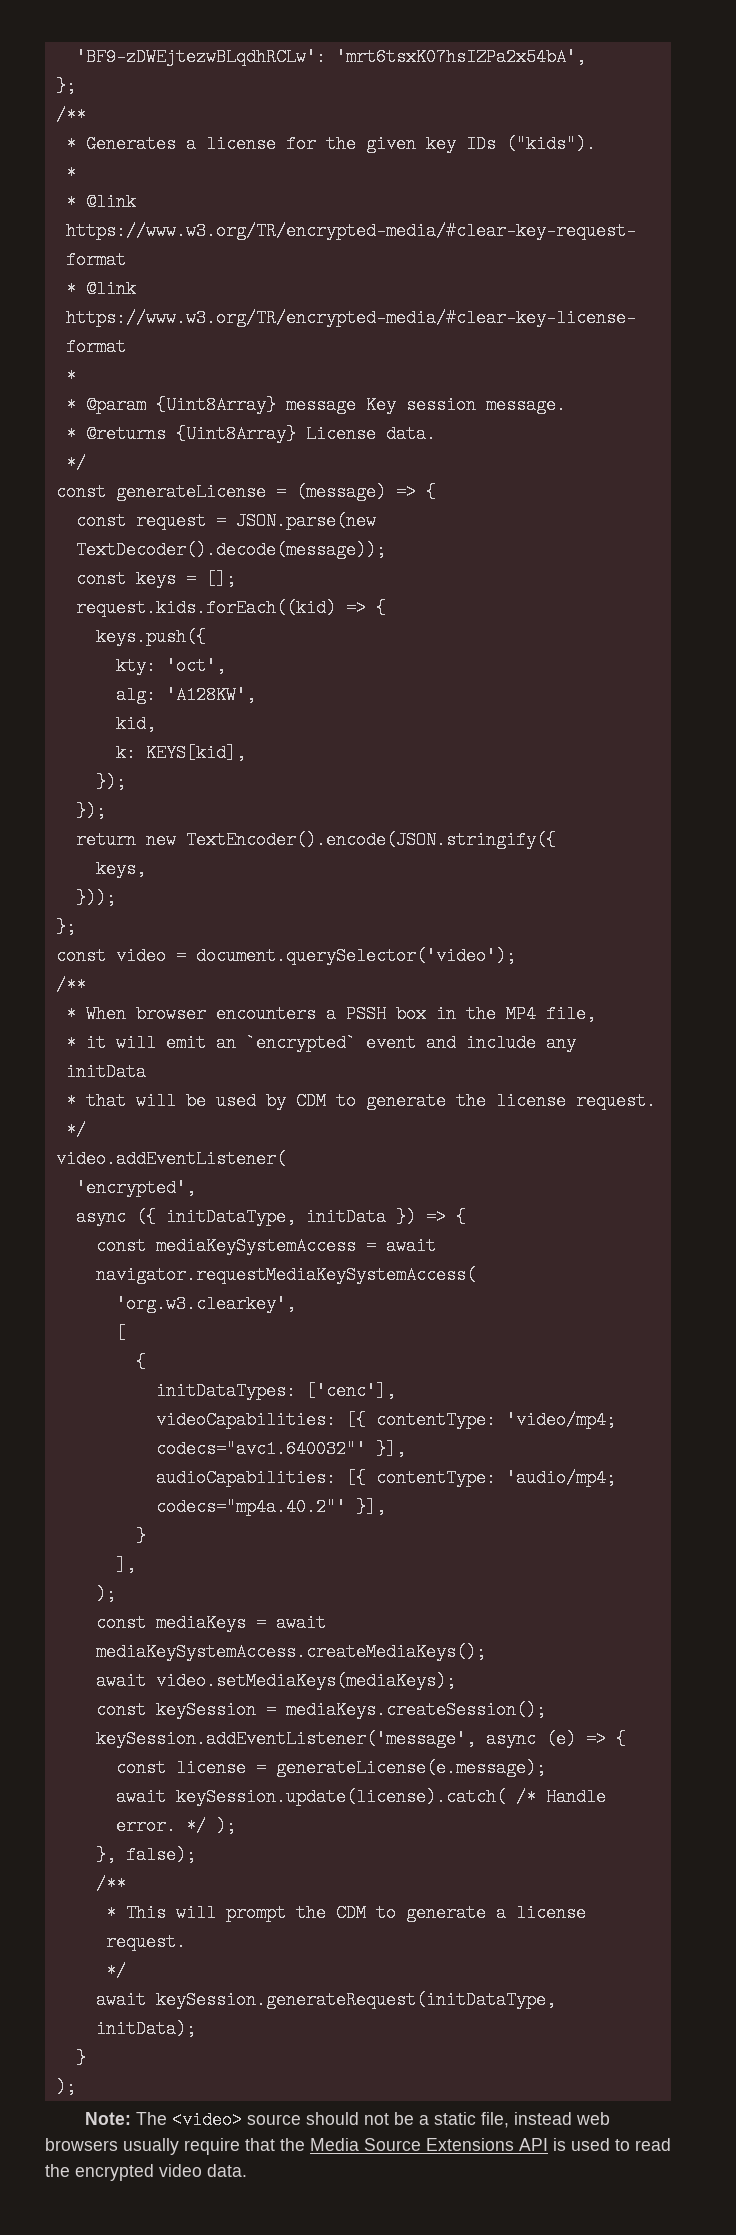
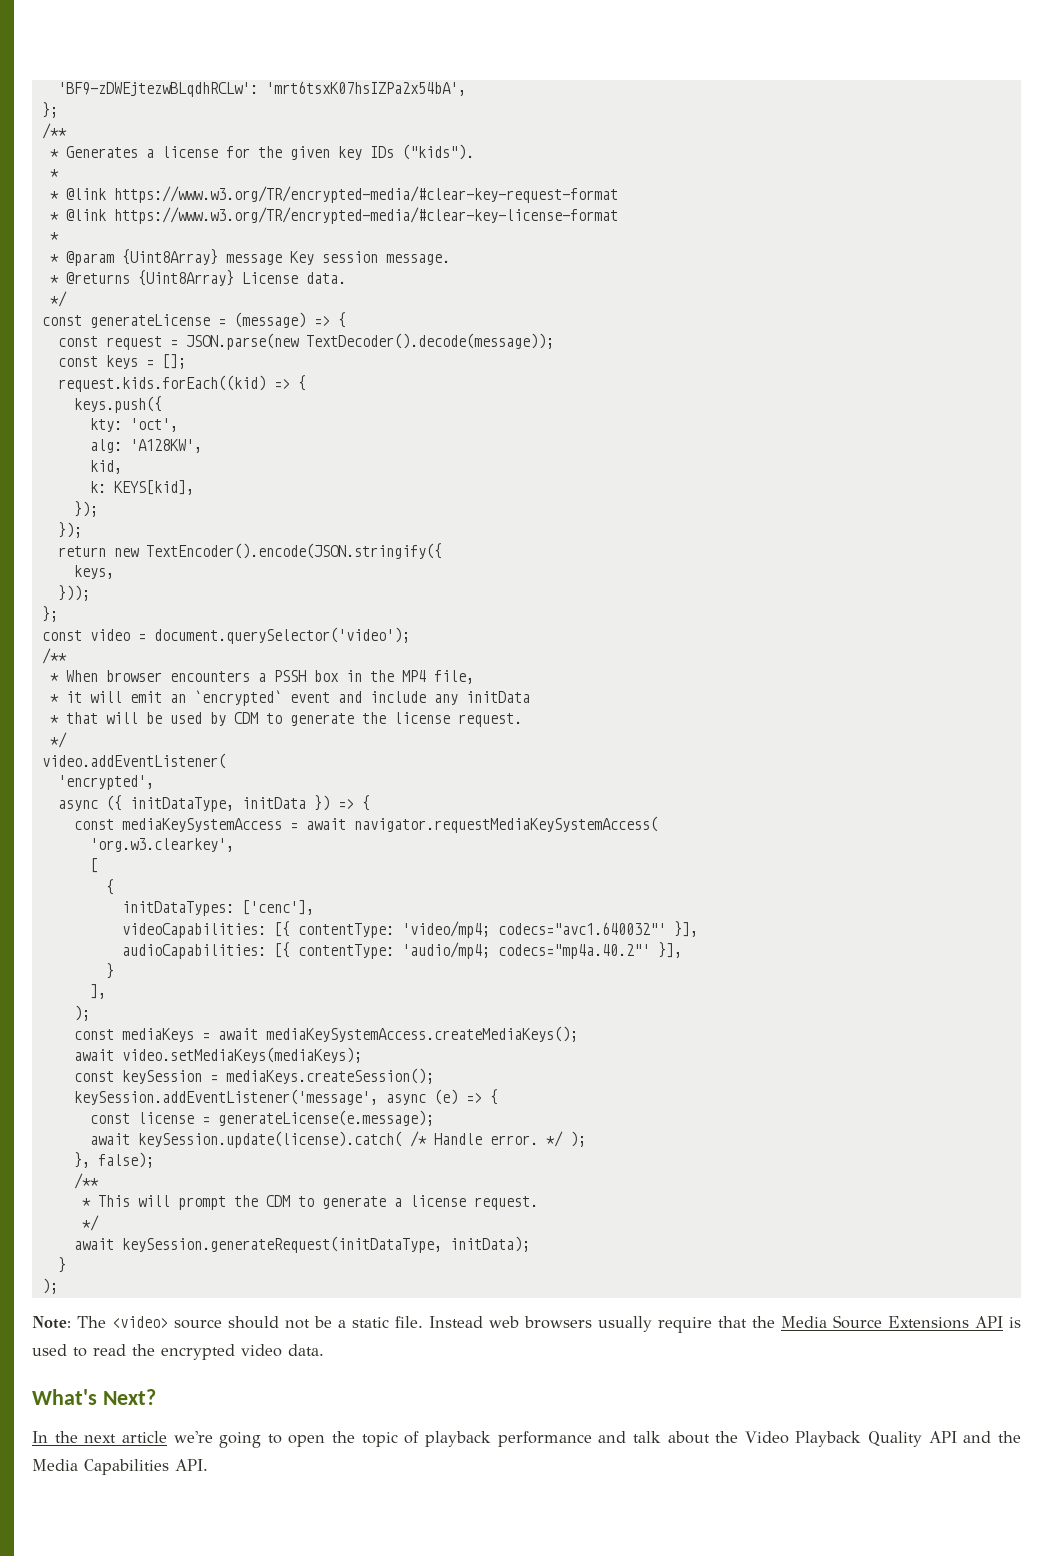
- Note: The <video> source should not be a static file, instead web browsers usually require that the Media Source Extensions API is used to read the encrypted video data.
+ Note: The <video> source should not be a static file. Instead web browsers usually require that the Media Source Extensions API is used to read the encrypted video data.
+ What's Next?
+ In the next article we're going to open the topic of playback performance and talk about the Video Playback Quality API and the Media Capabilities API.

